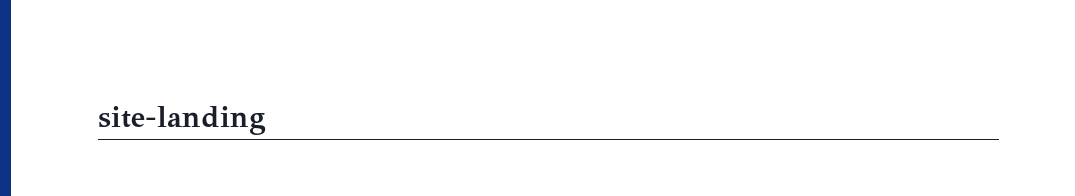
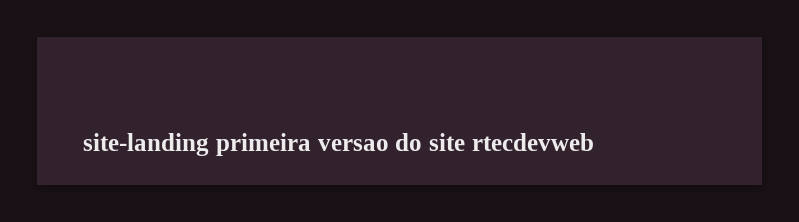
- site-landing
+ site-landing primeira versao do site rtecdevweb

